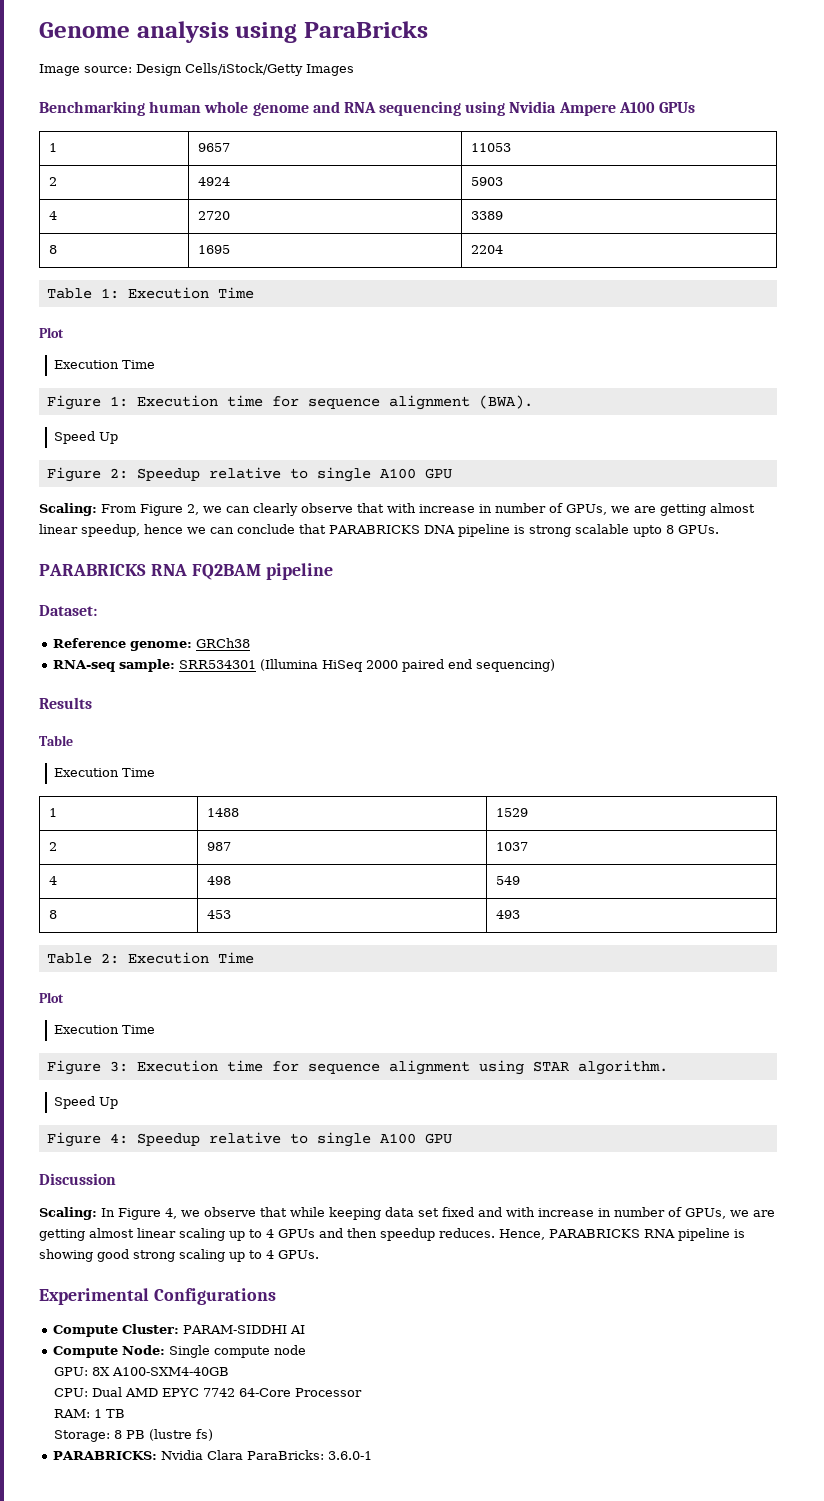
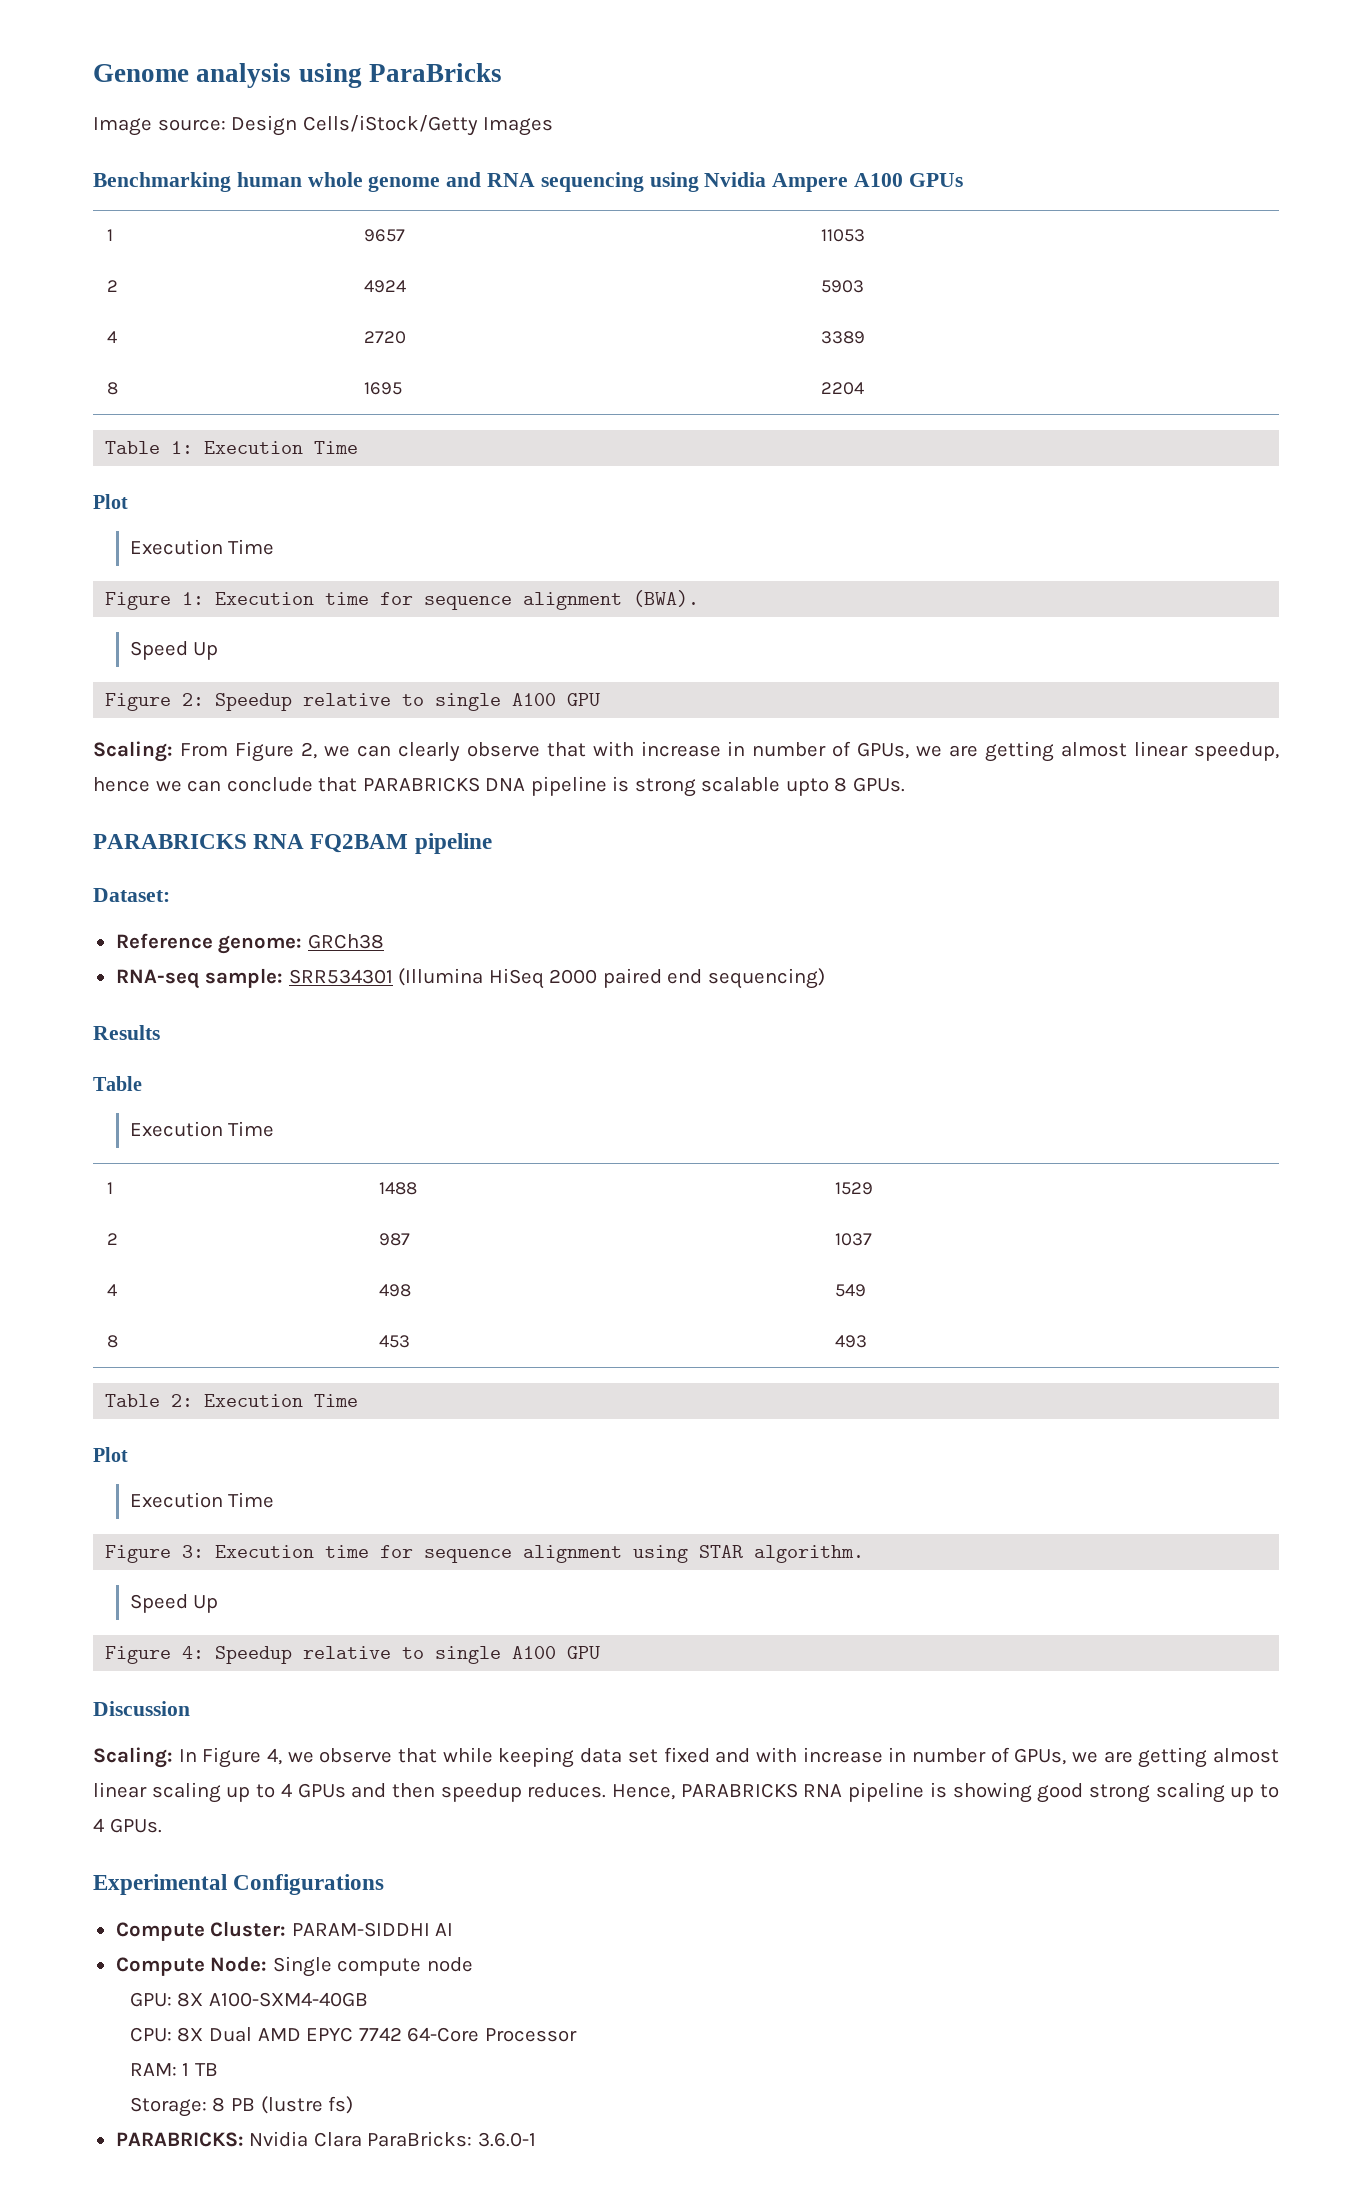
- CPU: Dual AMD EPYC 7742 64-Core Processor
+ CPU: 8X Dual AMD EPYC 7742 64-Core Processor

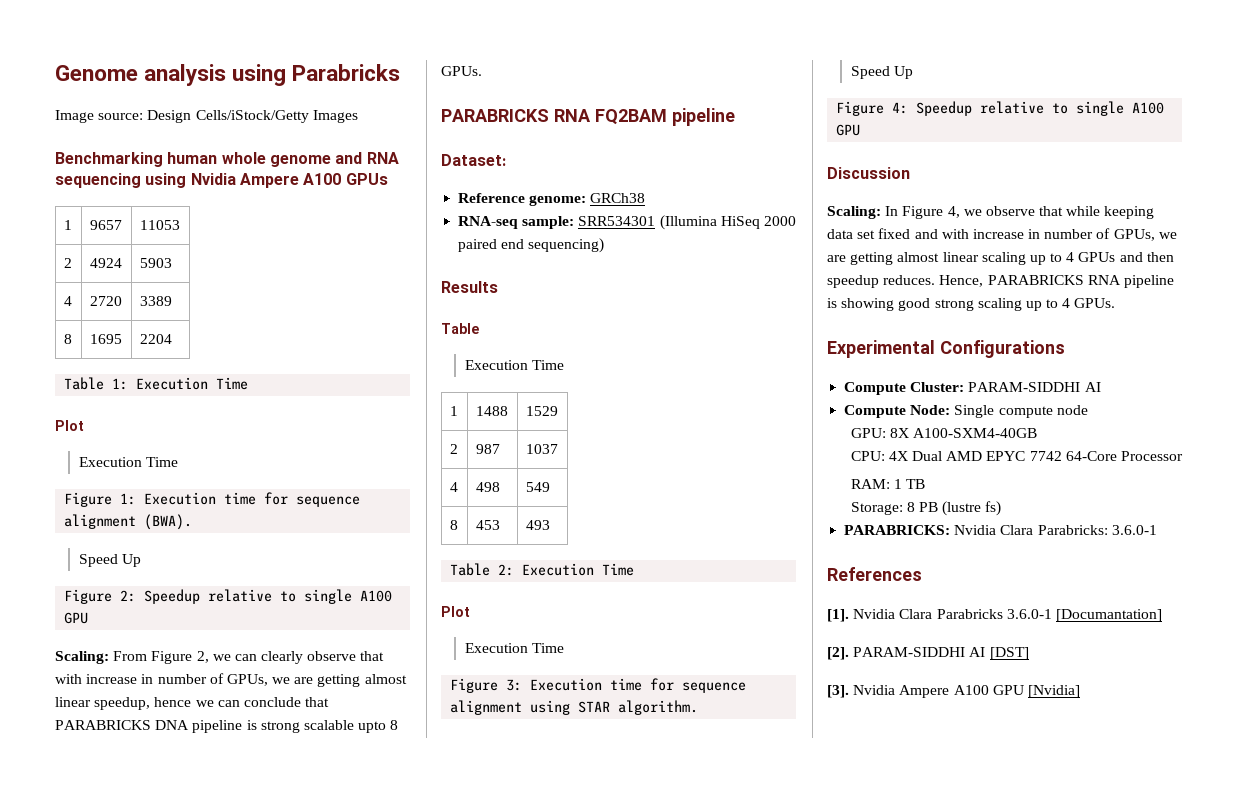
- Genome analysis using ParaBricks
+ Genome analysis using Parabricks
- CPU: 8X Dual AMD EPYC 7742 64-Core Processor
+ CPU: 4X Dual AMD EPYC 7742 64-Core Processor
- PARABRICKS: Nvidia Clara ParaBricks: 3.6.0-1
+ PARABRICKS: Nvidia Clara Parabricks: 3.6.0-1
+ References
+ [1]. Nvidia Clara Parabricks 3.6.0-1 [Documantation]
+ [2]. PARAM-SIDDHI AI [DST]
+ [3]. Nvidia Ampere A100 GPU [Nvidia]

